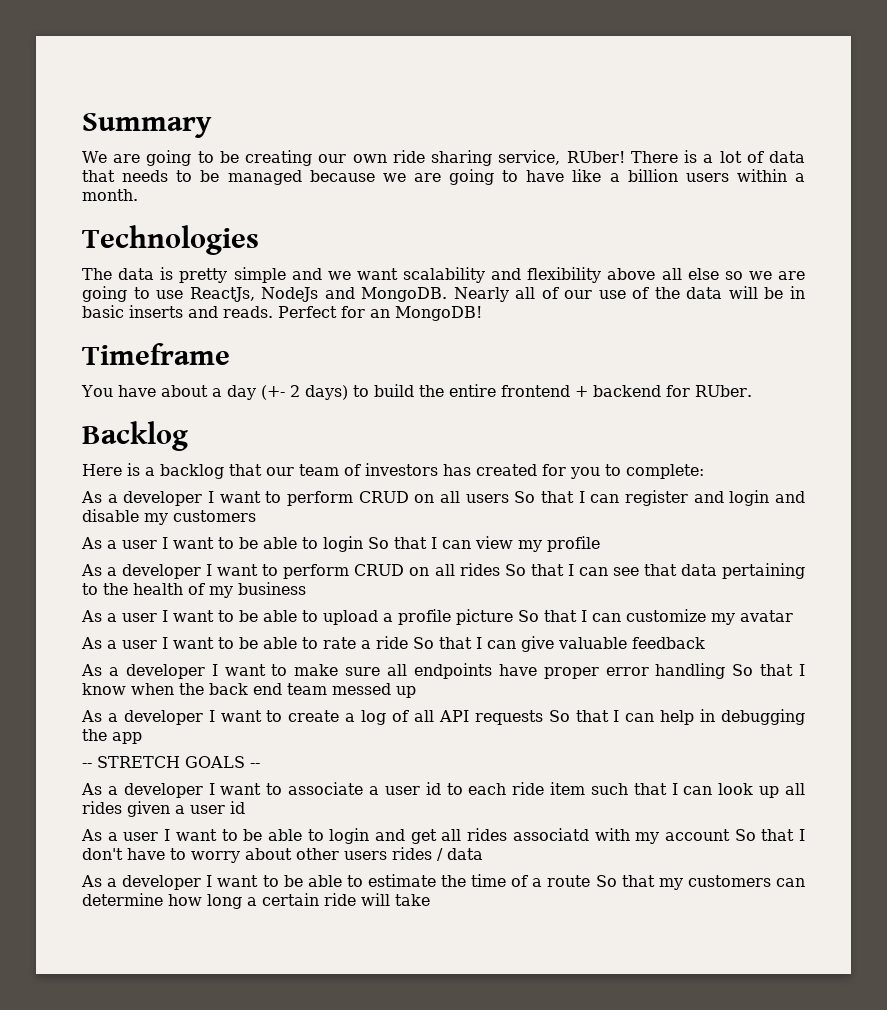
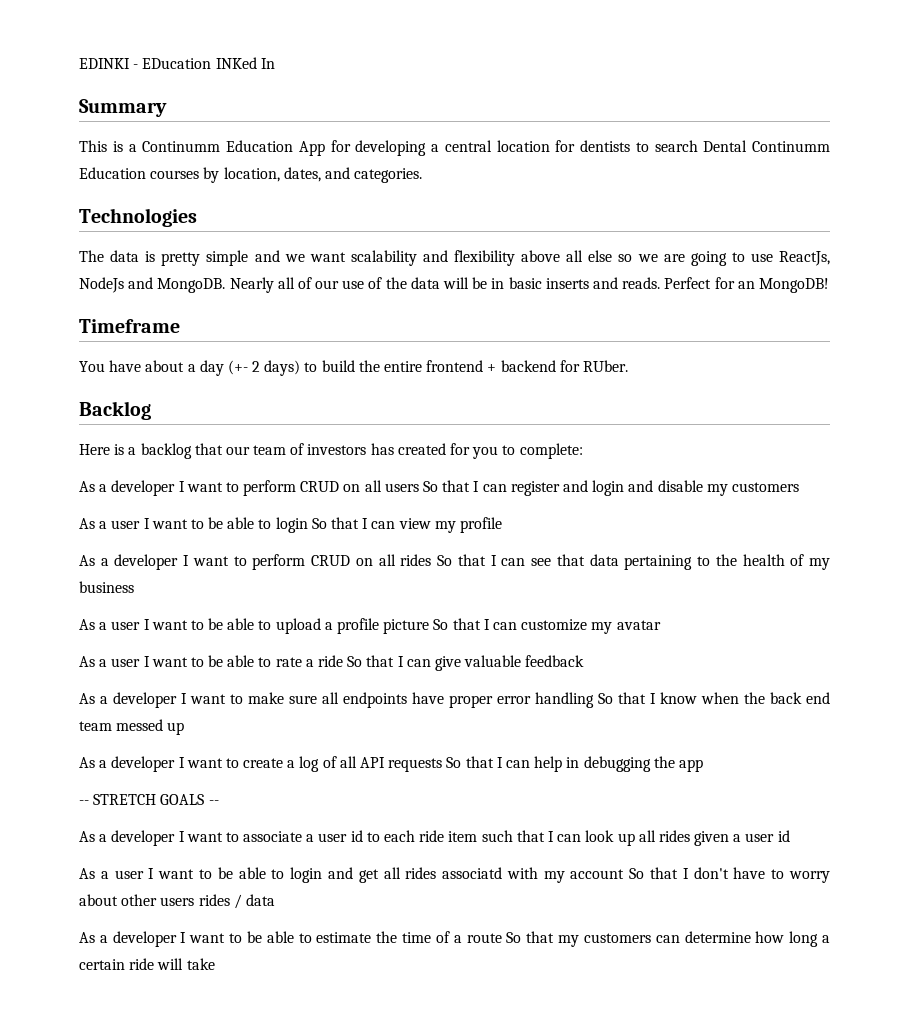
+ EDINKI - EDucation INKed In
  Summary
- We are going to be creating our own ride sharing service, RUber! There is a lot of data that needs to be managed because we are going to have like a billion users within a month.
+ This is a Continumm Education App for developing a central location for dentists to search Dental Continumm Education courses by location, dates, and categories.

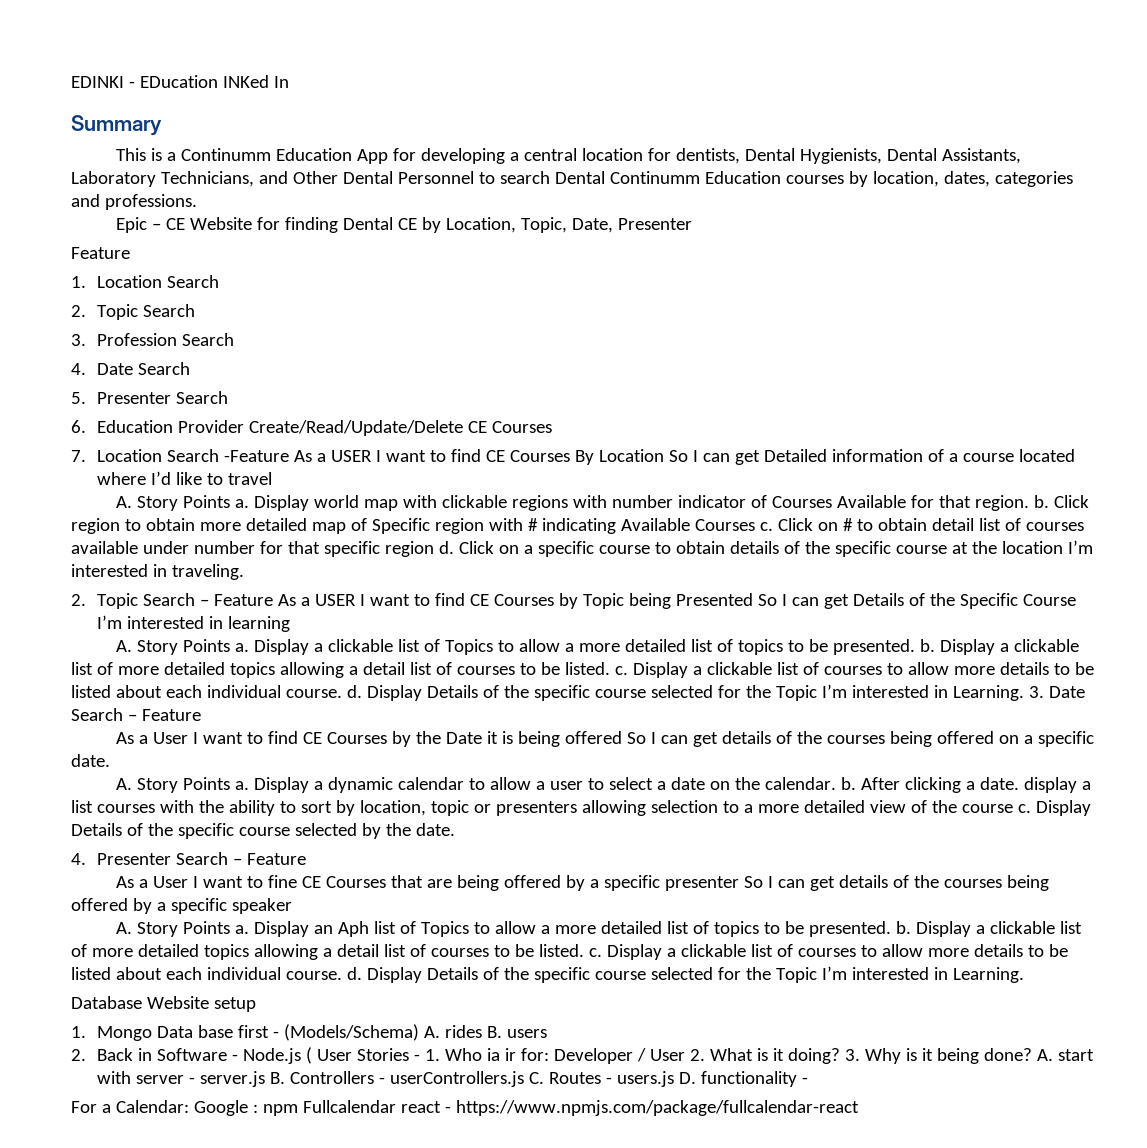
- This is a Continumm Education App for developing a central location for dentists to search Dental Continumm Education courses by location, dates, and categories.
- Technologies
- The data is pretty simple and we want scalability and flexibility above all else so we are going to use ReactJs, NodeJs and MongoDB. Nearly all of our use of the data will be in basic inserts and reads. Perfect for an MongoDB!
- Timeframe
- You have about a day (+- 2 days) to build the entire frontend + backend for RUber.
- Backlog
- Here is a backlog that our team of investors has created for you to complete:
- As a developer I want to perform CRUD on all users So that I can register and login and disable my customers
- As a user I want to be able to login So that I can view my profile
- As a developer I want to perform CRUD on all rides So that I can see that data pertaining to the health of my business
- As a user I want to be able to upload a profile picture So that I can customize my avatar
- As a user I want to be able to rate a ride So that I can give valuable feedback
- As a developer I want to make sure all endpoints have proper error handling So that I know when the back end team messed up
- As a developer I want to create a log of all API requests So that I can help in debugging the app
- -- STRETCH GOALS --
- As a developer I want to associate a user id to each ride item such that I can look up all rides given a user id
- As a user I want to be able to login and get all rides associatd with my account So that I don't have to worry about other users rides / data
- As a developer I want to be able to estimate the time of a route So that my customers can determine how long a certain ride will take
+ This is a Continumm Education App for developing a central location for dentists, Dental Hygienists, Dental Assistants, Laboratory Technicians, and Other Dental Personnel to search Dental Continumm Education courses by location, dates, categories and professions.
+ Epic – CE Website for finding Dental CE by Location, Topic, Date, Presenter
+ Feature
+ 1. Location Search
+ 2. Topic Search
+ 3. Profession Search
+ 4. Date Search
+ 5. Presenter Search
+ 6. Education Provider Create/Read/Update/Delete CE Courses
+ 7. Location Search -Feature As a USER I want to find CE Courses By Location So I can get Detailed information of a course located where I’d like to travel
+ A. Story Points a. Display world map with clickable regions with number indicator of Courses Available for that region. b. Click region to obtain more detailed map of Specific region with # indicating Available Courses c. Click on # to obtain detail list of courses available under number for that specific region d. Click on a specific course to obtain details of the specific course at the location I’m interested in traveling.
+ 2. Topic Search – Feature As a USER I want to find CE Courses by Topic being Presented So I can get Details of the Specific Course I’m interested in learning
+ A. Story Points a. Display a clickable list of Topics to allow a more detailed list of topics to be presented. b. Display a clickable list of more detailed topics allowing a detail list of courses to be listed. c. Display a clickable list of courses to allow more details to be listed about each individual course. d. Display Details of the specific course selected for the Topic I’m interested in Learning. 3. Date Search – Feature
+ As a User I want to find CE Courses by the Date it is being offered So I can get details of the courses being offered on a specific date.
+ A. Story Points a. Display a dynamic calendar to allow a user to select a date on the calendar. b. After clicking a date. display a list courses with the ability to sort by location, topic or presenters allowing selection to a more detailed view of the course c. Display Details of the specific course selected by the date.
+ 4. Presenter Search – Feature
+ As a User I want to fine CE Courses that are being offered by a specific presenter So I can get details of the courses being offered by a specific speaker
+ A. Story Points a. Display an Aph list of Topics to allow a more detailed list of topics to be presented. b. Display a clickable list of more detailed topics allowing a detail list of courses to be listed. c. Display a clickable list of courses to allow more details to be listed about each individual course. d. Display Details of the specific course selected for the Topic I’m interested in Learning.
+ Database Website setup
+ 1. Mongo Data base first - (Models/Schema) A. rides B. users
+ 2. Back in Software - Node.js ( User Stories - 1. Who ia ir for: Developer / User 2. What is it doing? 3. Why is it being done? A. start with server - server.js B. Controllers - userControllers.js C. Routes - users.js D. functionality -
+ For a Calendar: Google : npm Fullcalendar react - https://www.npmjs.com/package/fullcalendar-react

